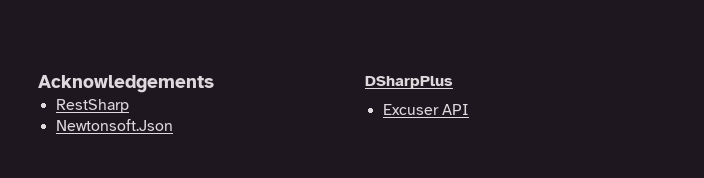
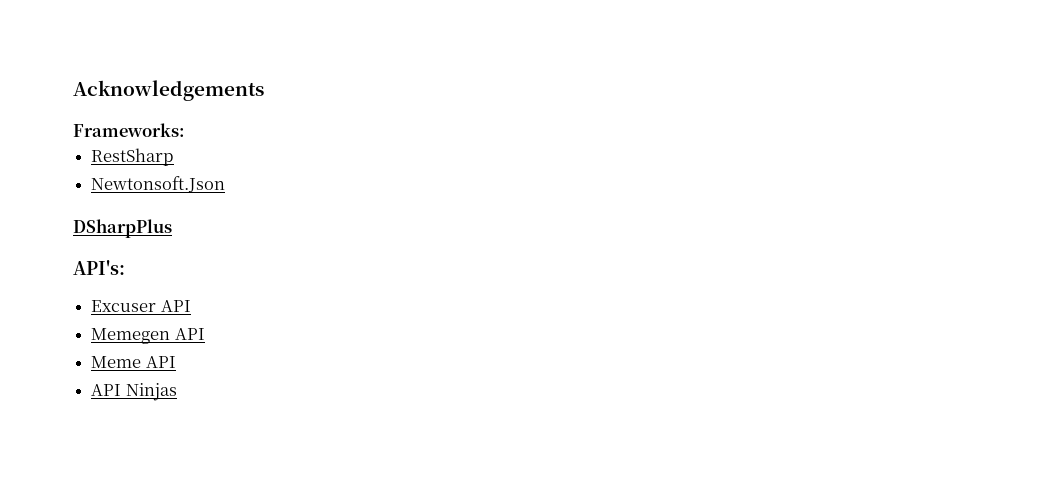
+ Frameworks:
+ API's:
+ Memegen API
+ Meme API
+ API Ninjas

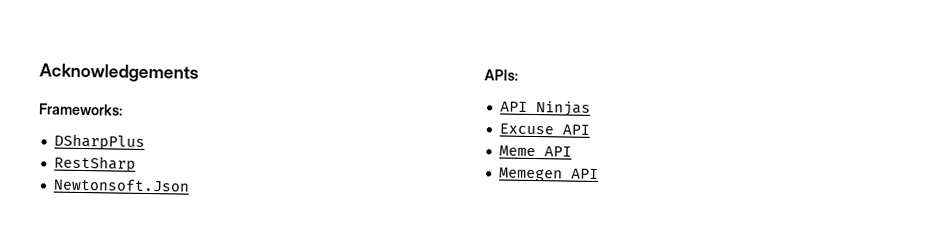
+ DSharpPlus
- DSharpPlus
- API's:
- Excuser API
- Memegen API
+ APIs:
+ API Ninjas
+ Excuse API
- API Ninjas
+ Memegen API

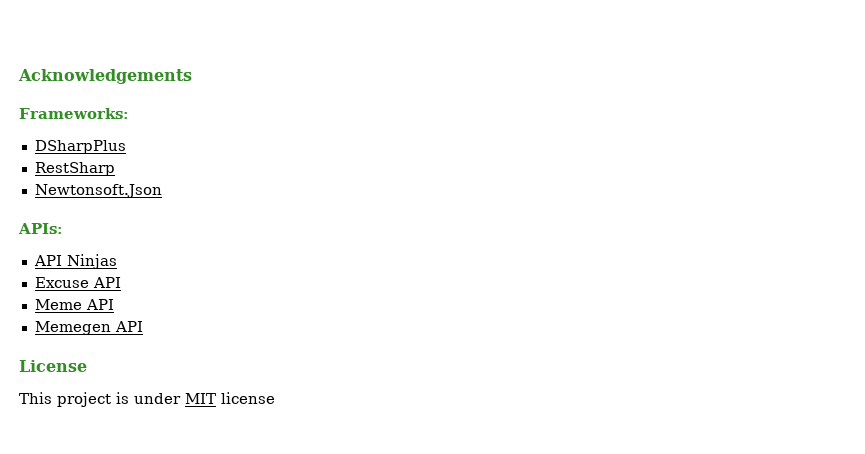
+ License
+ This project is under MIT license

